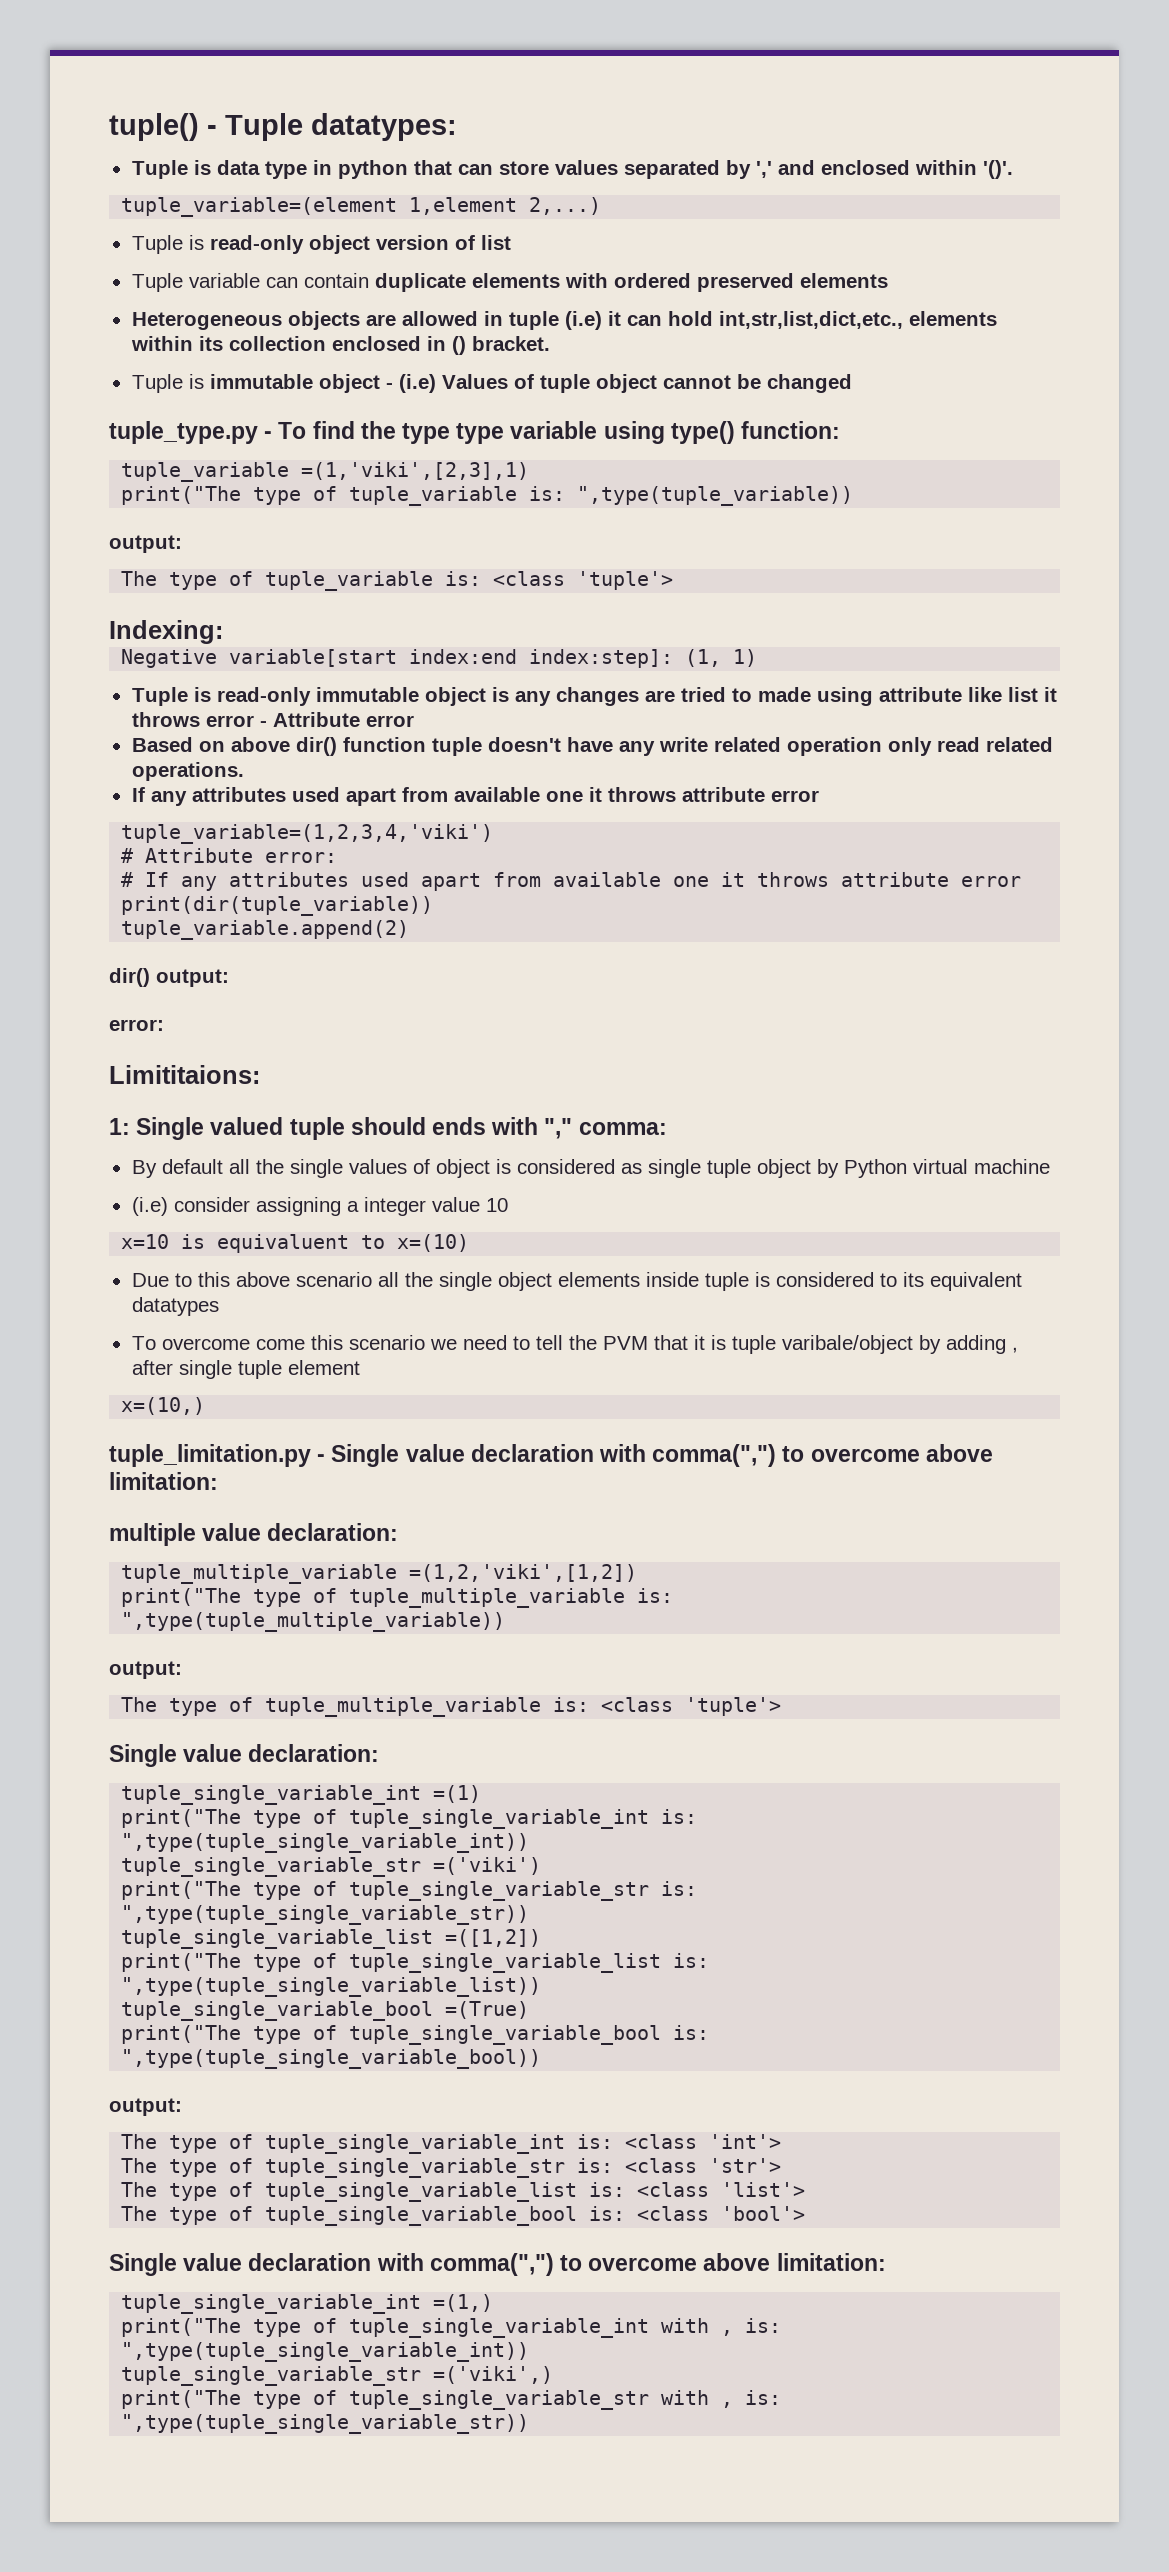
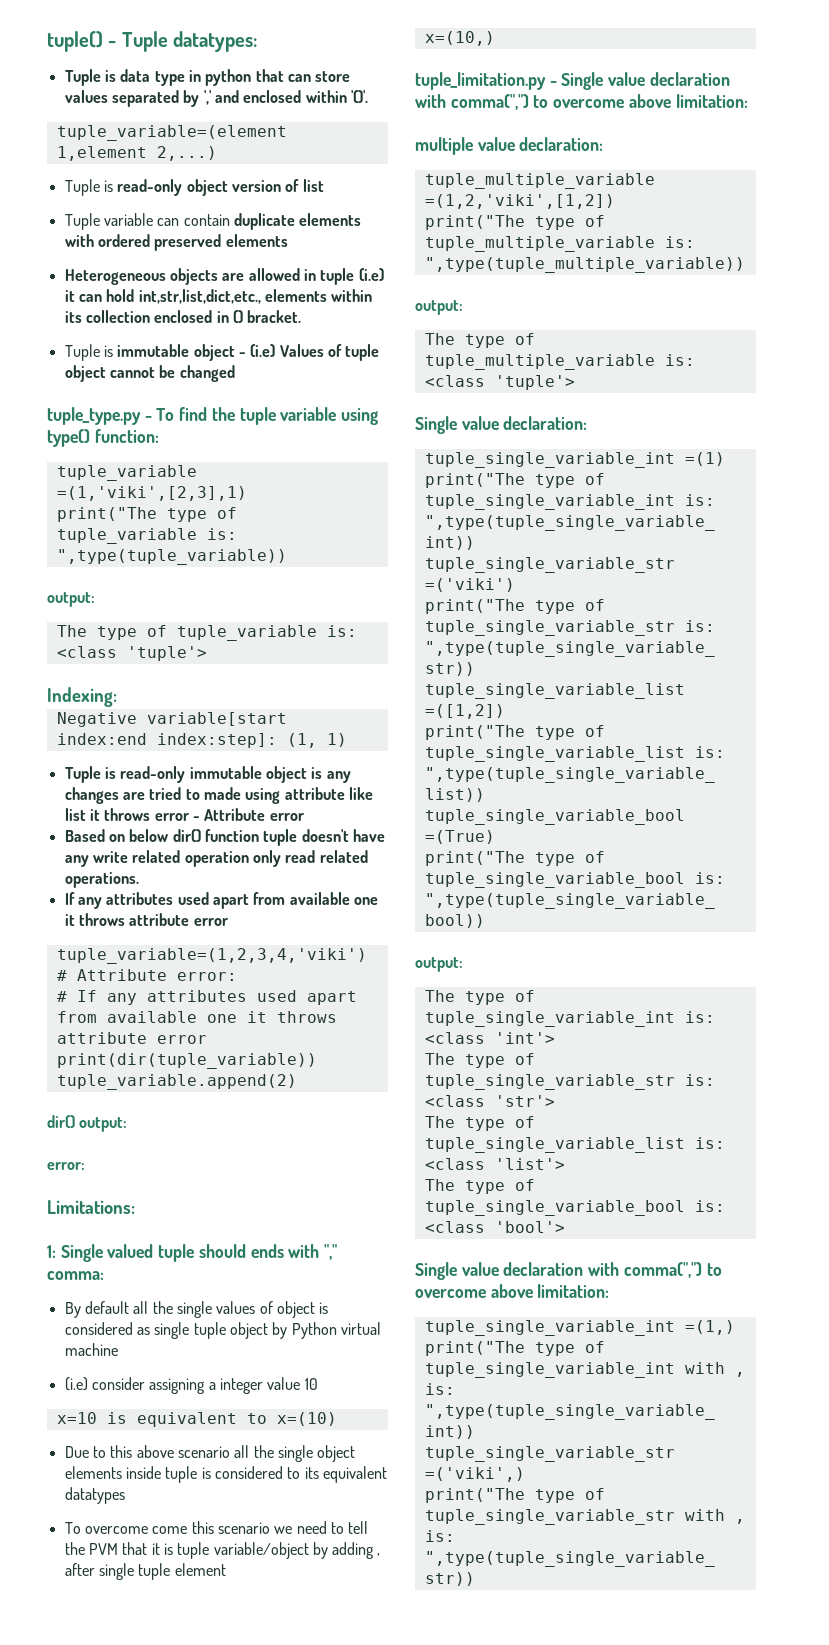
- tuple_type.py - To find the type type variable using type() function:
+ tuple_type.py - To find the tuple variable using type() function:
- Based on above dir() function tuple doesn't have any write related operation only read related operations.
+ Based on below dir() function tuple doesn't have any write related operation only read related operations.
- Limititaions:
+ Limitations:
- x=10 is equivaluent to x=(10)
+ x=10 is equivalent to x=(10)
- To overcome come this scenario we need to tell the PVM that it is tuple varibale/object by adding , after single tuple element
+ To overcome come this scenario we need to tell the PVM that it is tuple variable/object by adding , after single tuple element

